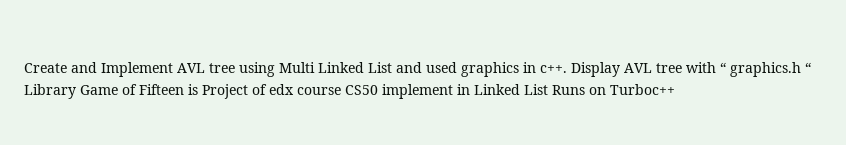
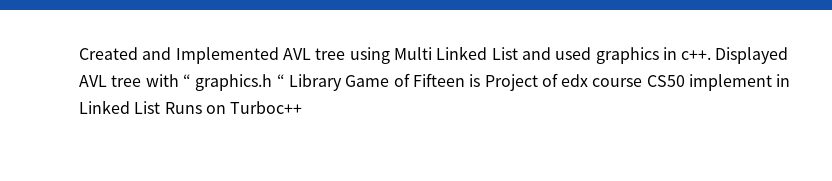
- Create and Implement AVL tree using Multi Linked List and used graphics in c++.
+ Created and Implemented AVL tree using Multi Linked List and used graphics in c++.
- Display AVL tree with “ graphics.h “ Library Game of Fifteen is Project of edx course CS50 implement in Linked List Runs on Turboc++
+ Displayed AVL tree with “ graphics.h “ Library Game of Fifteen is Project of edx course CS50 implement in Linked List Runs on Turboc++

